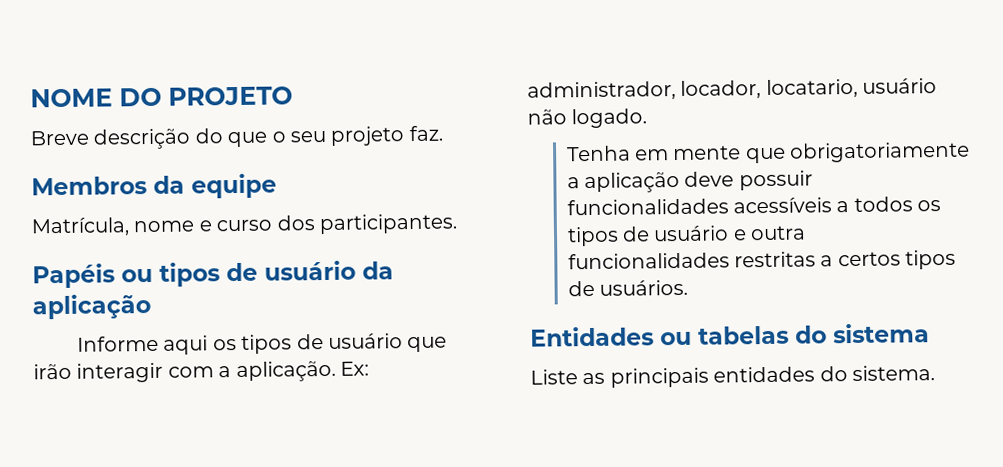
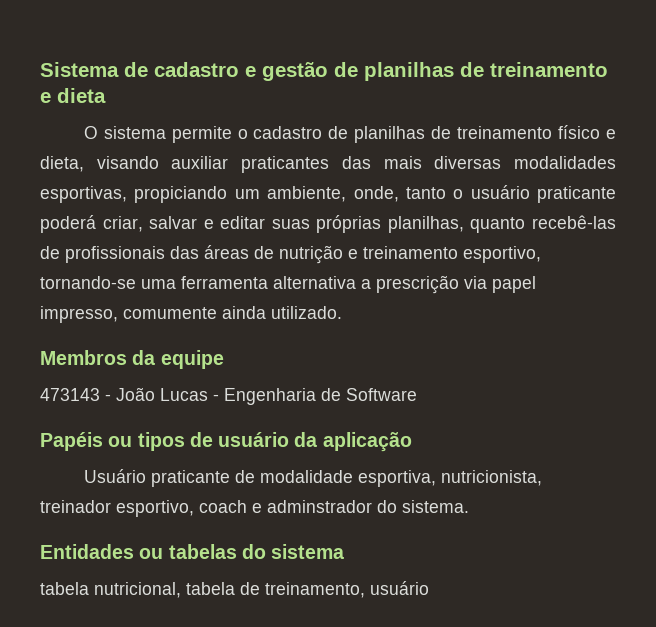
- NOME DO PROJETO
- Breve descrição do que o seu projeto faz.
+ Sistema de cadastro e gestão de planilhas de treinamento e dieta
+ O sistema permite o cadastro de planilhas de treinamento físico e dieta, visando auxiliar praticantes das mais diversas modalidades esportivas, propiciando um ambiente, onde, tanto o usuário praticante poderá criar, salvar e editar suas próprias planilhas, quanto recebê-las de profissionais das áreas de nutrição e treinamento esportivo, tornando-se uma ferramenta alternativa a prescrição via papel impresso, comumente ainda utilizado.
  Membros da equipe
- Matrícula, nome e curso dos participantes.
+ 473143 - João Lucas - Engenharia de Software
- Informe aqui os tipos de usuário que irão interagir com a aplicação. Ex: administrador, locador, locatario, usuário não logado.
- Tenha em mente que obrigatoriamente a aplicação deve possuir funcionalidades acessíveis a todos os tipos de usuário e outra funcionalidades restritas a certos tipos de usuários.
+ Usuário praticante de modalidade esportiva, nutricionista, treinador esportivo, coach e adminstrador do sistema.
- Liste as principais entidades do sistema.
+ tabela nutricional, tabela de treinamento, usuário

